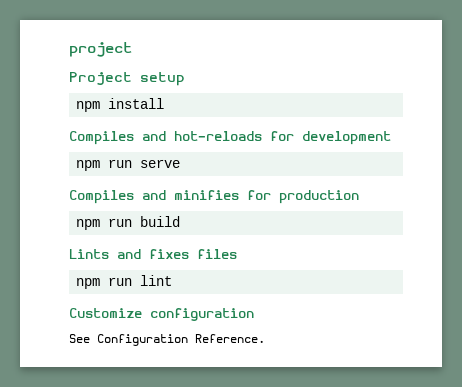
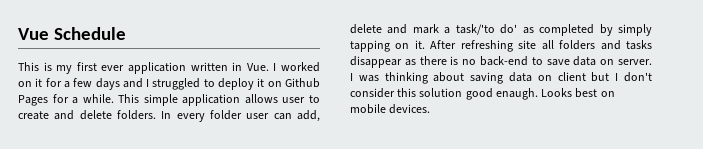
- project
- Project setup
- npm install
- Compiles and hot-reloads for development
- npm run serve
- Compiles and minifies for production
- npm run build
- Lints and fixes files
- npm run lint
- Customize configuration
- See Configuration Reference.
+ Vue Schedule
+ This is my first ever application written in Vue. I worked on it for a few days and I struggled to deploy it on Github Pages for a while. This simple application allows user to create and delete folders. In every folder user can add, delete and mark a task/'to do' as completed by simply tapping on it. After refreshing site all folders and tasks disappear as there is no back-end to save data on server. I was thinking about saving data on client but I don't consider this solution good enaugh. Looks best on mobile devices.

